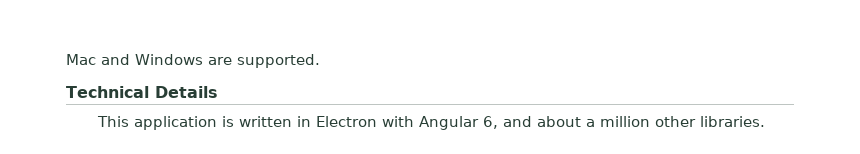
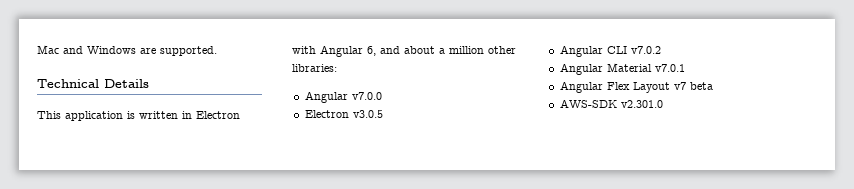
- This application is written in Electron with Angular 6, and about a million other libraries.
+ This application is written in Electron with Angular 6, and about a million other libraries:
+ Angular v7.0.0
+ Electron v3.0.5
+ Angular CLI v7.0.2
+ Angular Material v7.0.1
+ Angular Flex Layout v7 beta
+ AWS-SDK v2.301.0

